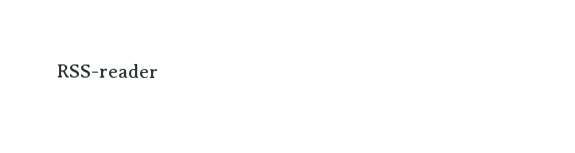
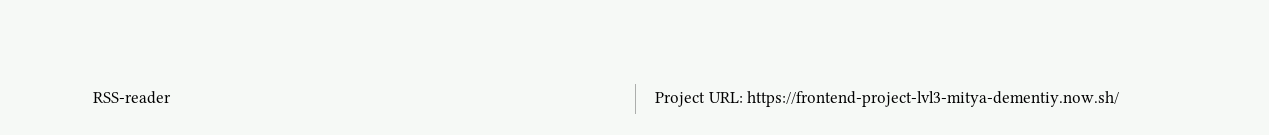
+ Project URL: https://frontend-project-lvl3-mitya-dementiy.now.sh/

